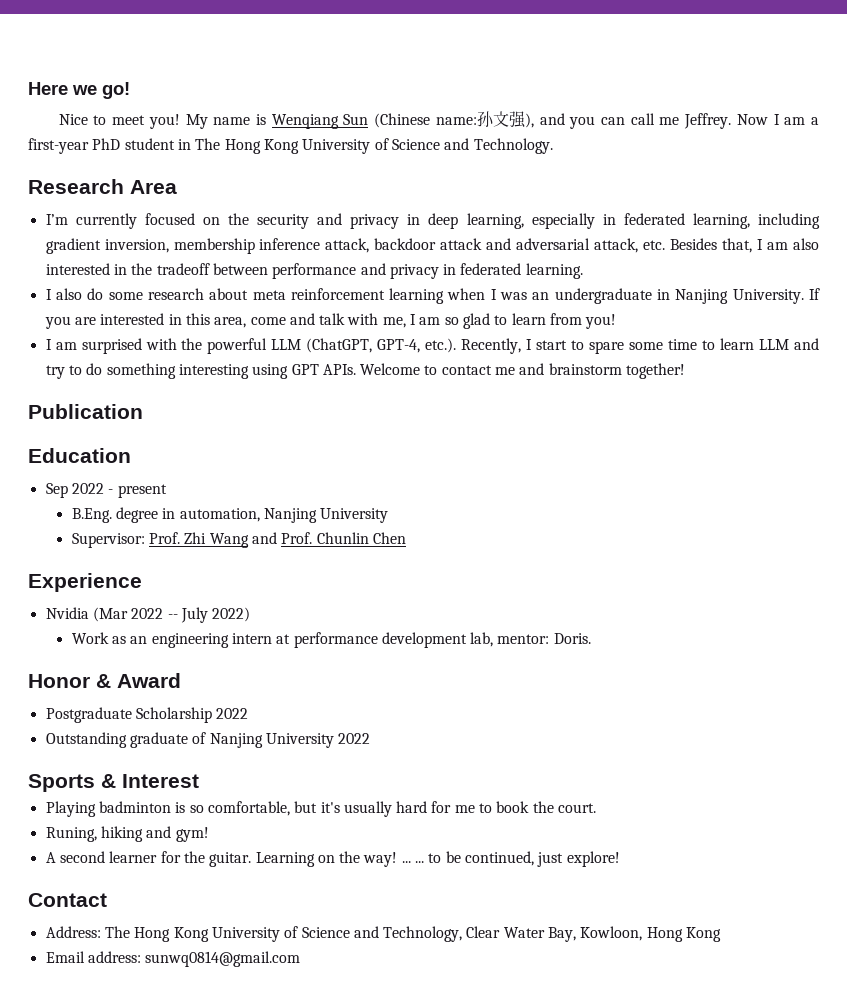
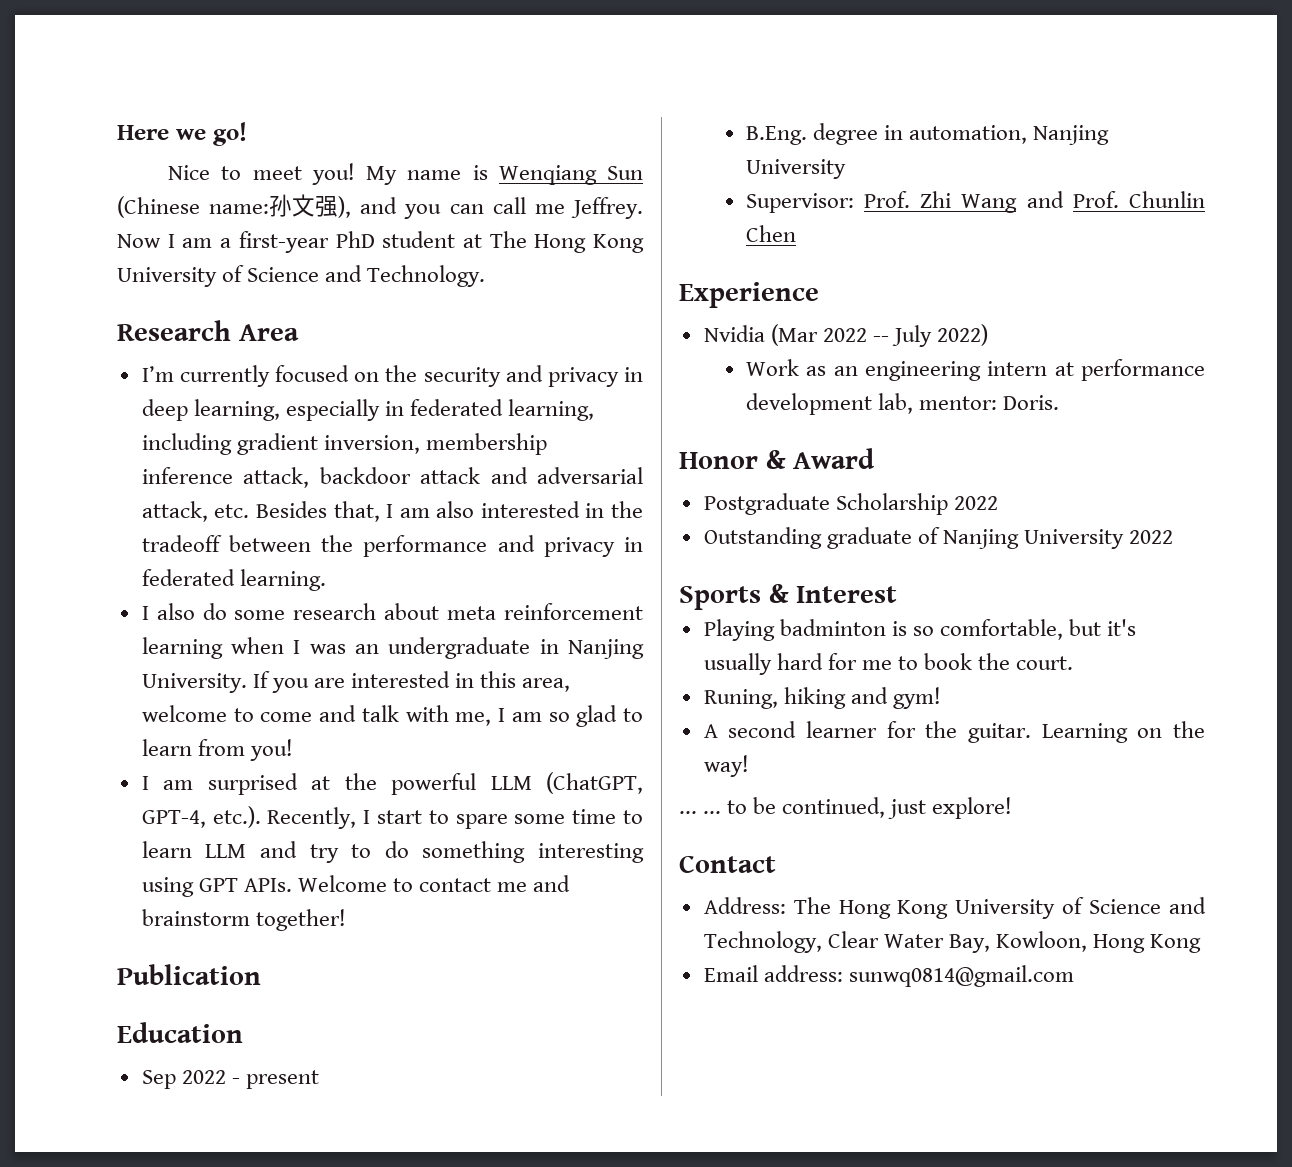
- Now I am a first-year PhD student in The Hong Kong University of Science and Technology.
+ Now I am a first-year PhD student at The Hong Kong University of Science and Technology.
- I’m currently focused on the security and privacy in deep learning, especially in federated learning, including gradient inversion, membership inference attack, backdoor attack and adversarial attack, etc. Besides that, I am also interested in the tradeoff between performance and privacy in federated learning.
+ I’m currently focused on the security and privacy in deep learning, especially in federated learning, including gradient inversion, membership inference attack, backdoor attack and adversarial attack, etc. Besides that, I am also interested in the tradeoff between the performance and privacy in federated learning.
- If you are interested in this area, come and talk with me, I am so glad to learn from you!
+ If you are interested in this area, welcome to come and talk with me, I am so glad to learn from you!
- I am surprised with the powerful LLM (ChatGPT, GPT-4, etc.). Recently, I start to spare some time to learn LLM and try to do something interesting using GPT APIs.
+ I am surprised at the powerful LLM (ChatGPT, GPT-4, etc.). Recently, I start to spare some time to learn LLM and try to do something interesting using GPT APIs.
- Learning on the way! ... ... to be continued, just explore!
+ Learning on the way!
+ ... ... to be continued, just explore!

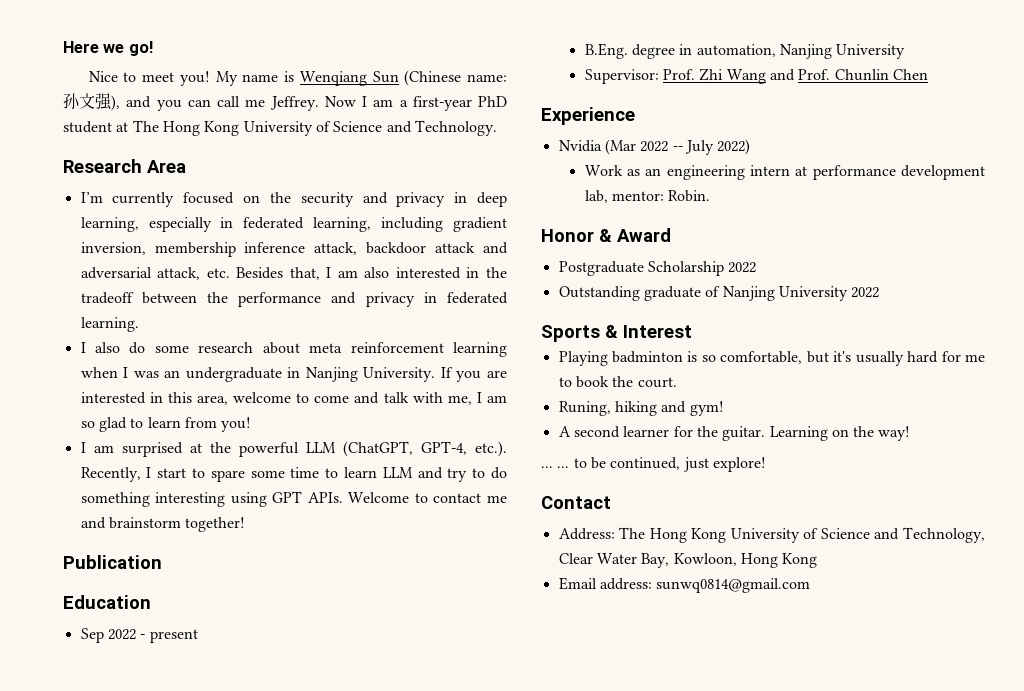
- Work as an engineering intern at performance development lab, mentor: Doris.
+ Work as an engineering intern at performance development lab, mentor: Robin.

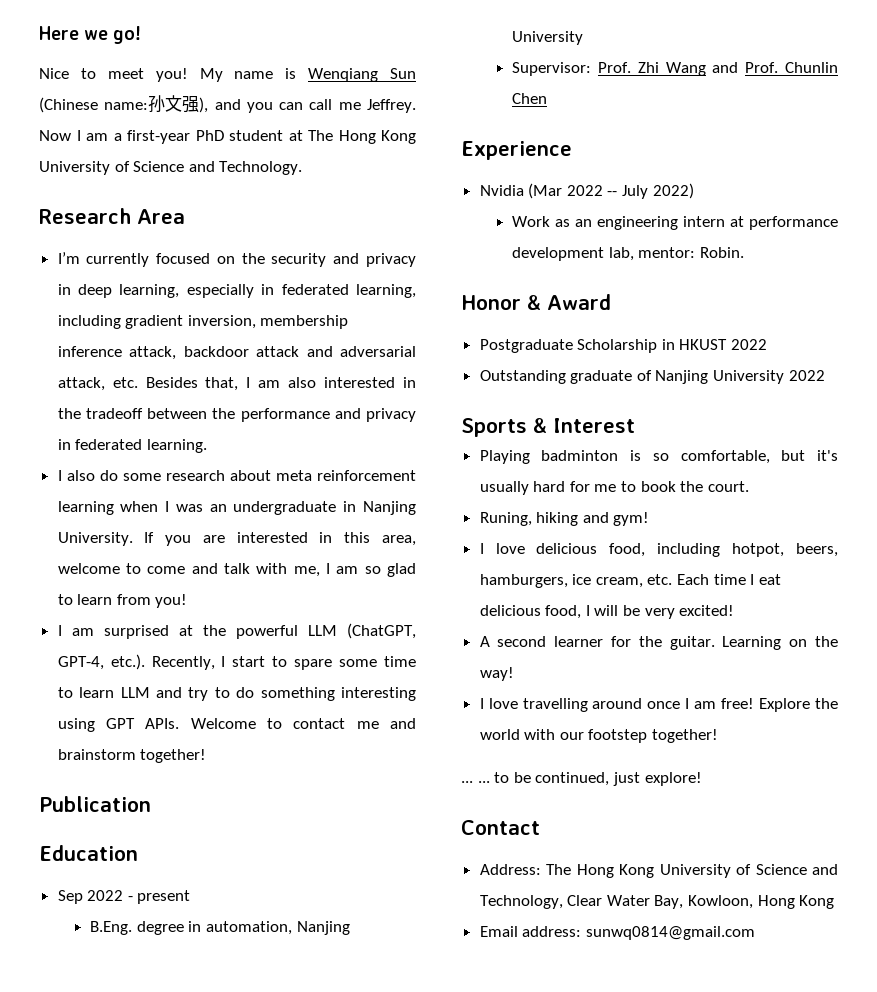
- Postgraduate Scholarship 2022
+ Postgraduate Scholarship in HKUST 2022
+ I love delicious food, including hotpot, beers, hamburgers, ice cream, etc. Each time I eat delicious food, I will be very excited!
+ I love travelling around once I am free! Explore the world with our footstep together!

